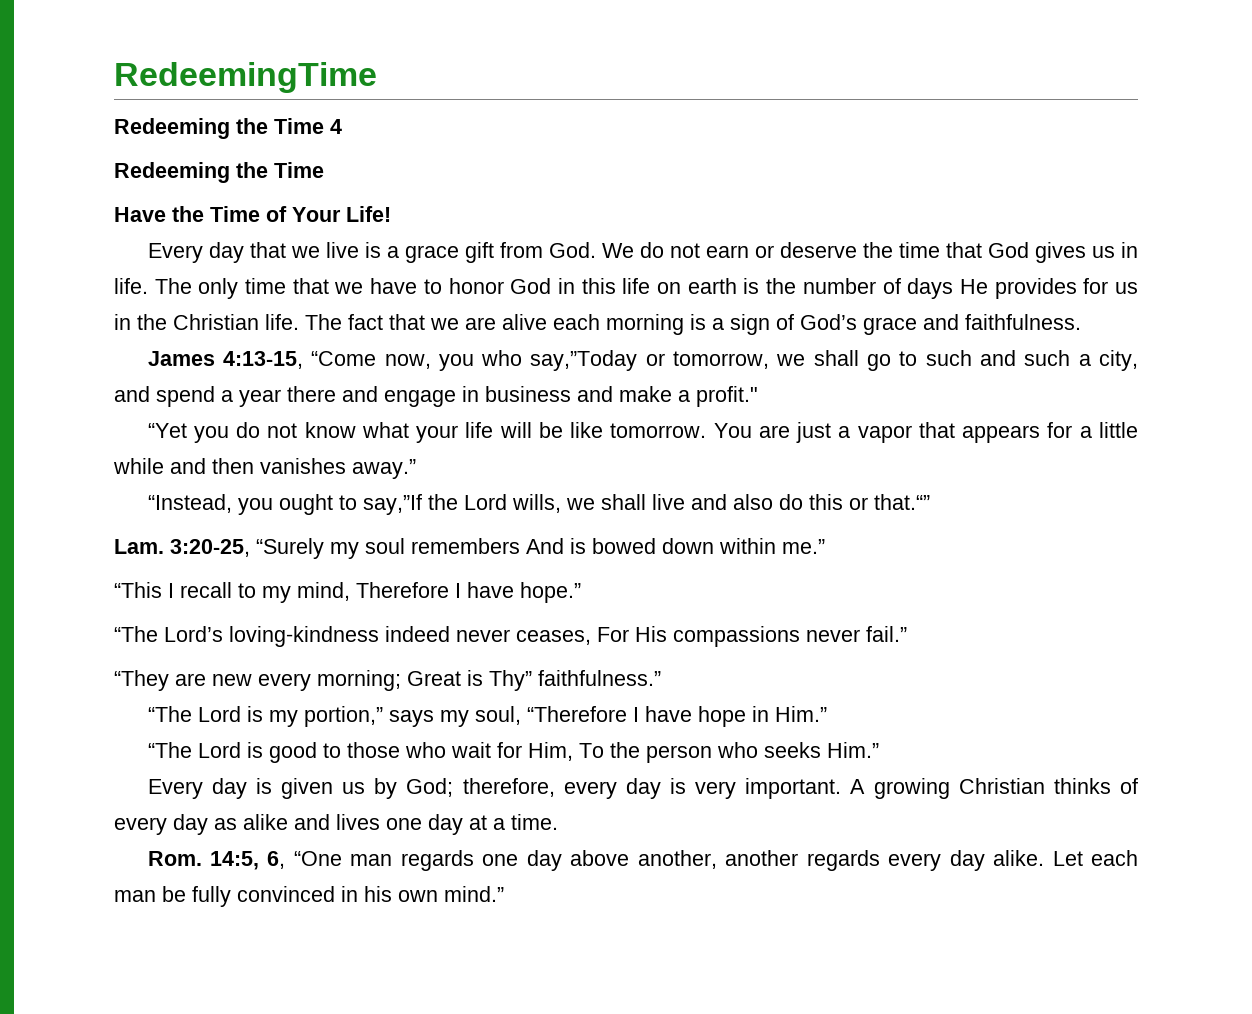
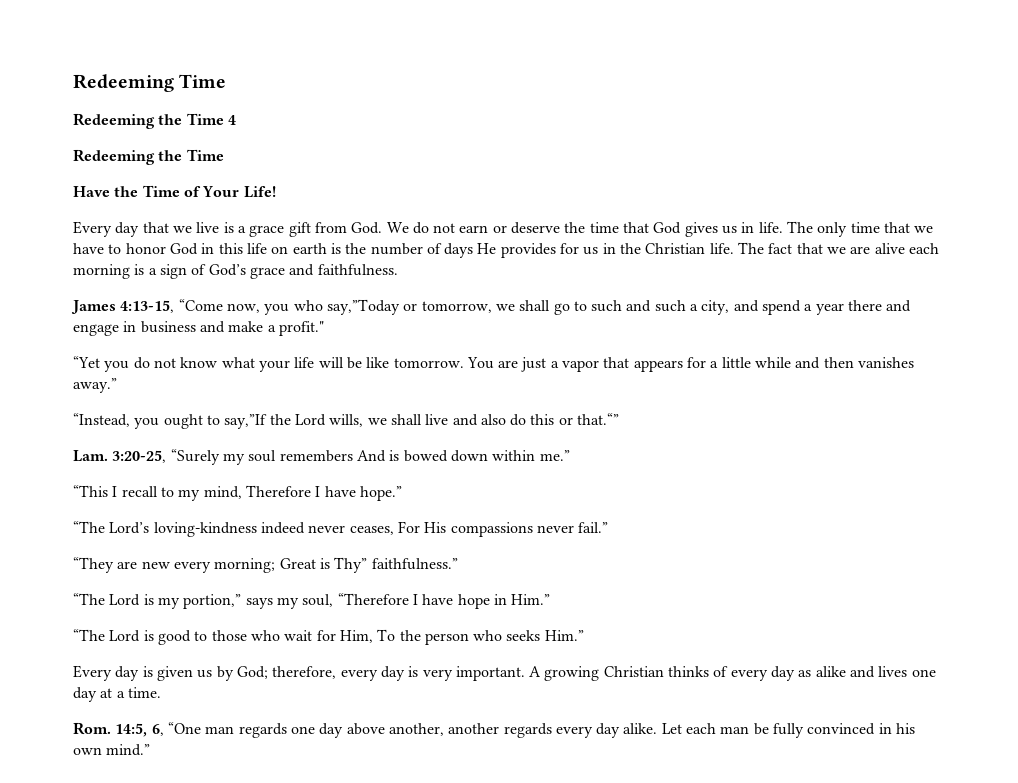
- RedeemingTime
+ Redeeming Time

